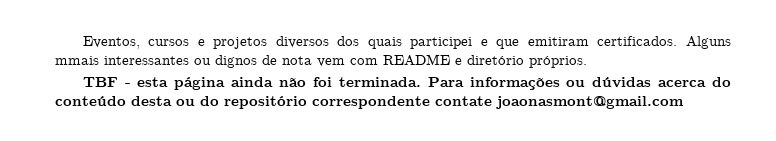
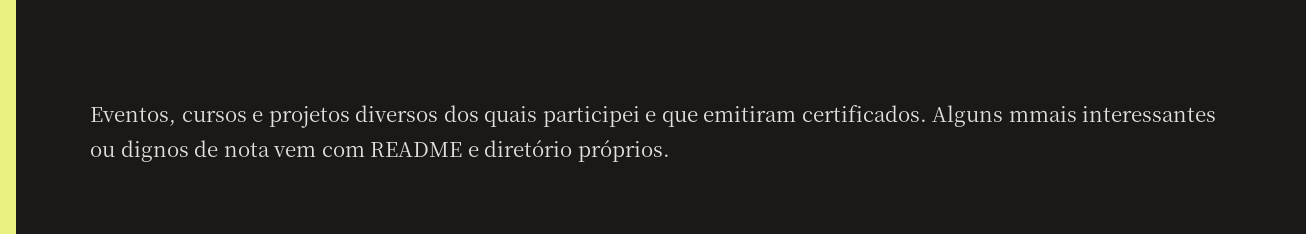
- TBF - esta página ainda não foi terminada. Para informações ou dúvidas acerca do conteúdo desta ou do repositório correspondente contate joaonasmont@gmail.com

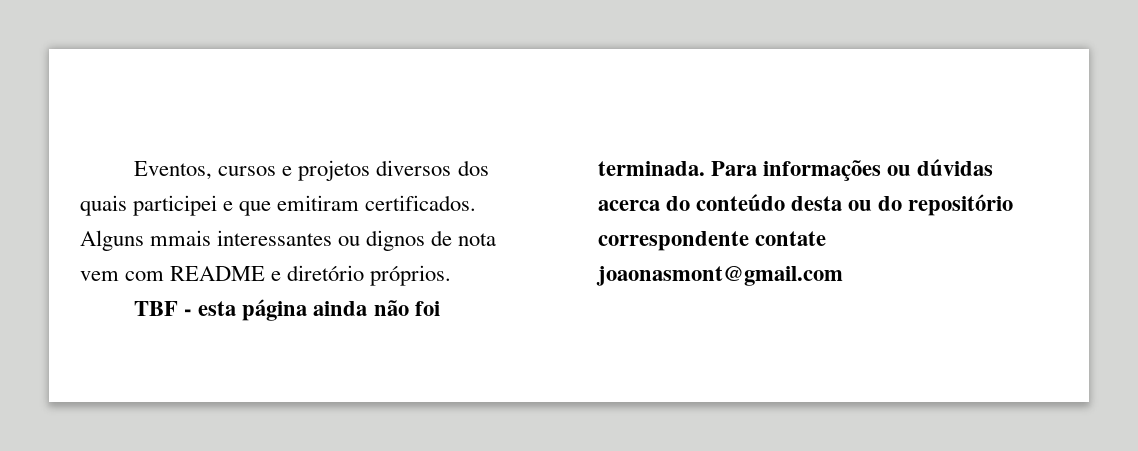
+ TBF - esta página ainda não foi terminada. Para informações ou dúvidas acerca do conteúdo desta ou do repositório correspondente contate joaonasmont@gmail.com

